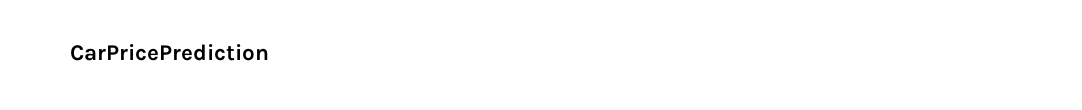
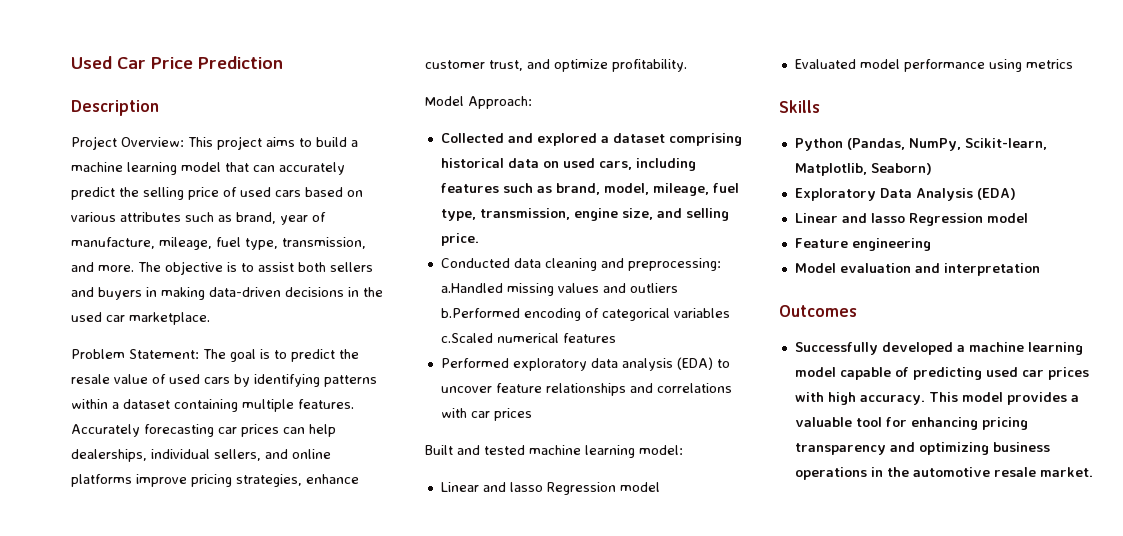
- CarPricePrediction
+ Used Car Price Prediction
+ Description
+ Project Overview: This project aims to build a machine learning model that can accurately predict the selling price of used cars based on various attributes such as brand, year of manufacture, mileage, fuel type, transmission, and more. The objective is to assist both sellers and buyers in making data-driven decisions in the used car marketplace.
+ Problem Statement: The goal is to predict the resale value of used cars by identifying patterns within a dataset containing multiple features. Accurately forecasting car prices can help dealerships, individual sellers, and online platforms improve pricing strategies, enhance customer trust, and optimize profitability.
+ Model Approach:
+ Collected and explored a dataset comprising historical data on used cars, including features such as brand, model, mileage, fuel type, transmission, engine size, and selling price.
+ Conducted data cleaning and preprocessing: a.Handled missing values and outliers b.Performed encoding of categorical variables c.Scaled numerical features
+ Performed exploratory data analysis (EDA) to uncover feature relationships and correlations with car prices
+ Built and tested machine learning model:
+ Linear and lasso Regression model
+ Evaluated model performance using metrics
+ Skills
+ Python (Pandas, NumPy, Scikit-learn, Matplotlib, Seaborn)
+ Exploratory Data Analysis (EDA)
+ Linear and lasso Regression model
+ Feature engineering
+ Model evaluation and interpretation
+ Outcomes
+ Successfully developed a machine learning model capable of predicting used car prices with high accuracy. This model provides a valuable tool for enhancing pricing transparency and optimizing business operations in the automotive resale market.

